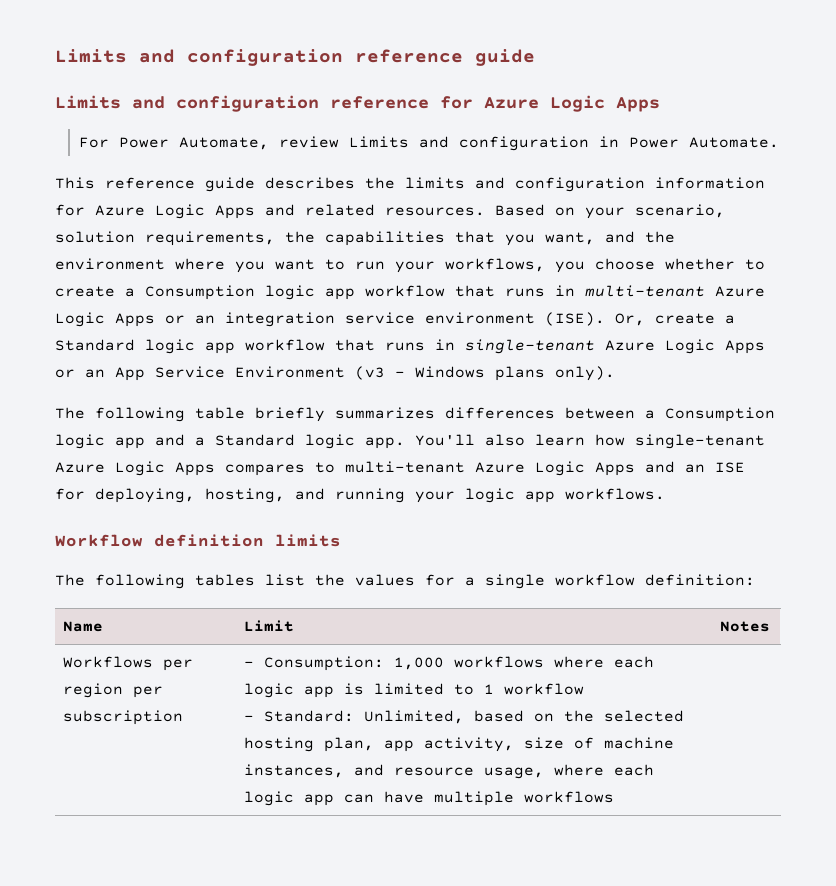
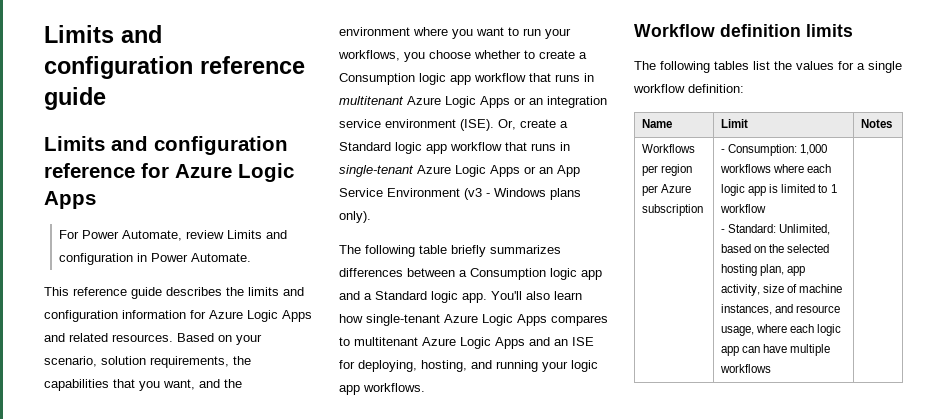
- Based on your scenario, solution requirements, the capabilities that you want, and the environment where you want to run your workflows, you choose whether to create a Consumption logic app workflow that runs in multi-tenant Azure Logic Apps or an integration service environment (ISE).
+ Based on your scenario, solution requirements, the capabilities that you want, and the environment where you want to run your workflows, you choose whether to create a Consumption logic app workflow that runs in multitenant Azure Logic Apps or an integration service environment (ISE).
- You'll also learn how single-tenant Azure Logic Apps compares to multi-tenant Azure Logic Apps and an ISE for deploying, hosting, and running your logic app workflows.
+ You'll also learn how single-tenant Azure Logic Apps compares to multitenant Azure Logic Apps and an ISE for deploying, hosting, and running your logic app workflows.
- Workflows per region per subscription
+ Workflows per region per Azure subscription

